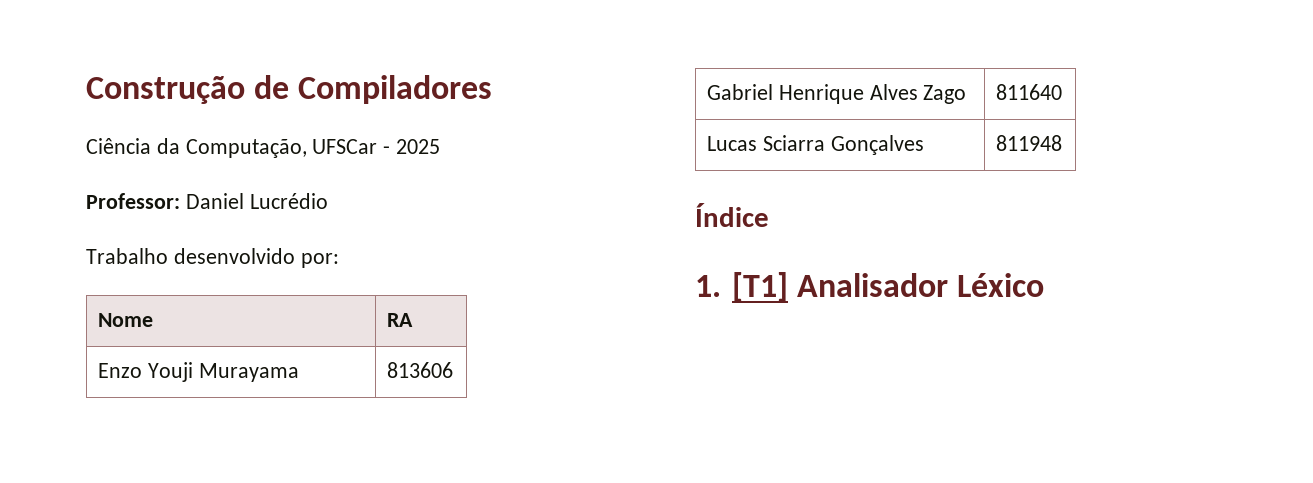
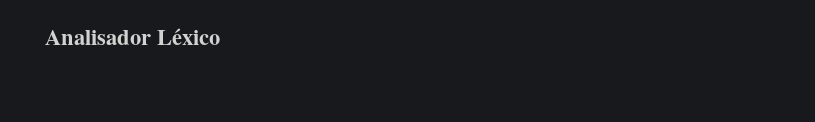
- Construção de Compiladores
- Ciência da Computação, UFSCar - 2025
- Professor: Daniel Lucrédio
- Trabalho desenvolvido por:
- Nome | RA
- Enzo Youji Murayama | 813606
- Gabriel Henrique Alves Zago | 811640
- Lucas Sciarra Gonçalves | 811948
- Índice
- 1. [T1] Analisador Léxico
+ Analisador Léxico

